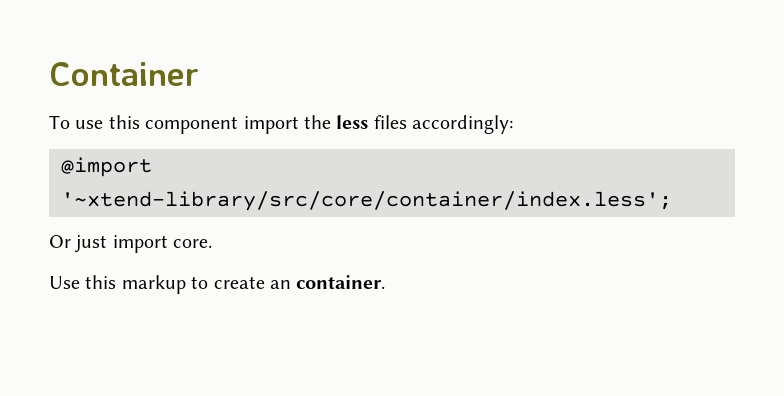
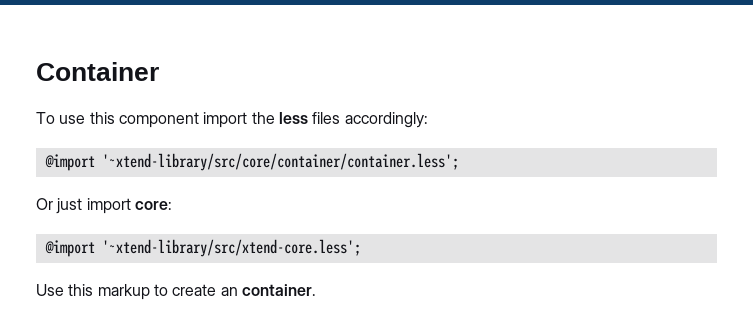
- @import '~xtend-library/src/core/container/index.less';
+ @import '~xtend-library/src/core/container/container.less';
- Or just import core.
+ Or just import core:
+ @import '~xtend-library/src/xtend-core.less';

